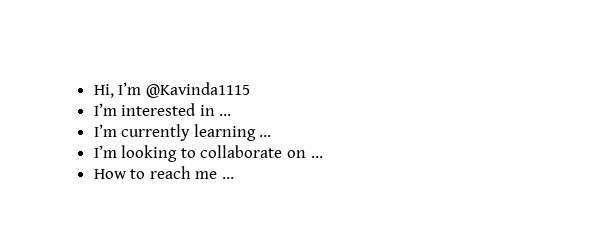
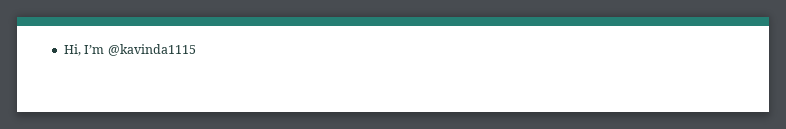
- Hi, I’m @Kavinda1115
- I’m interested in ...
- I’m currently learning ...
- I’m looking to collaborate on ...
- How to reach me ...
+ Hi, I’m @kavinda1115

